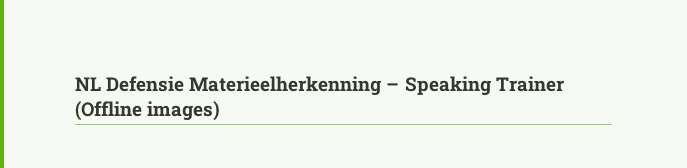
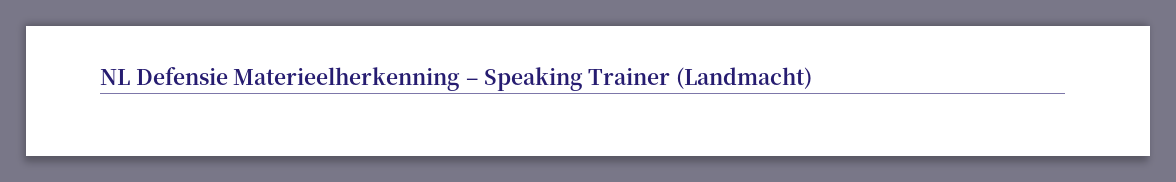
- NL Defensie Materieelherkenning – Speaking Trainer (Offline images)
+ NL Defensie Materieelherkenning – Speaking Trainer (Landmacht)

